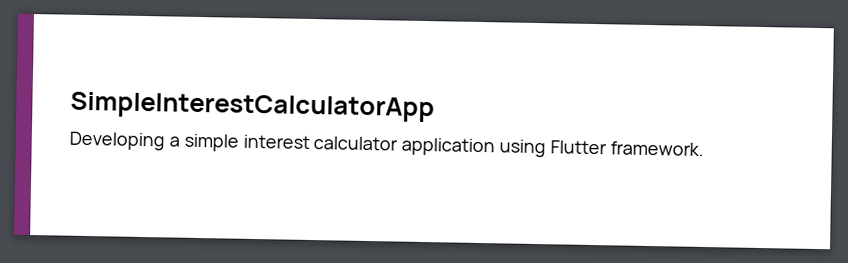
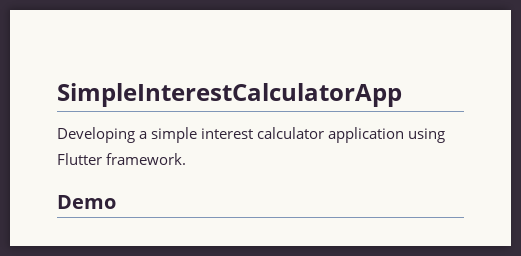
+ Demo

